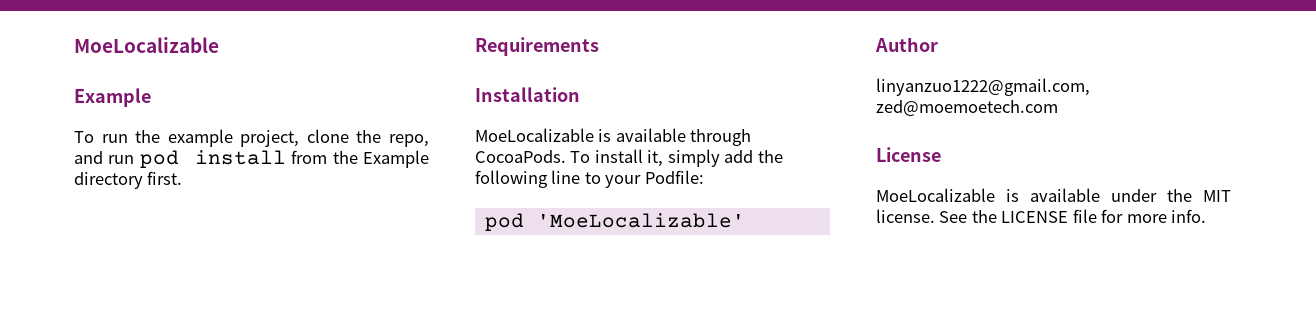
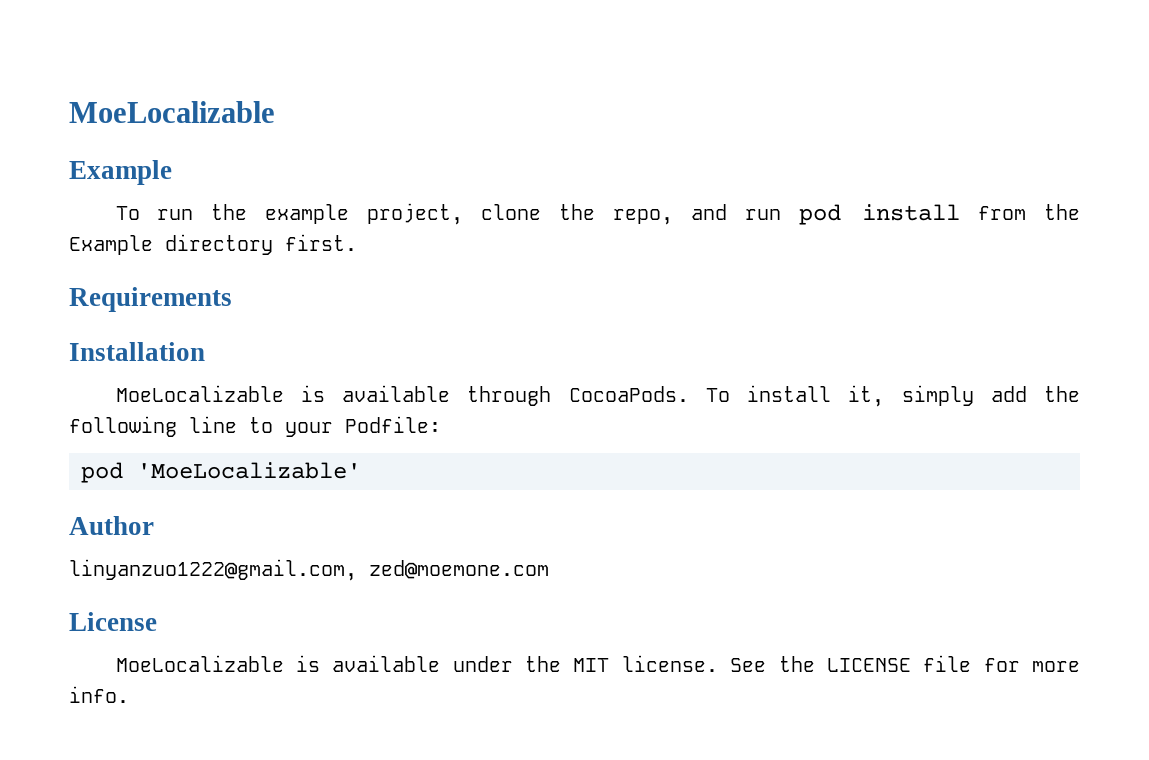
- linyanzuo1222@gmail.com, zed@moemoetech.com
+ linyanzuo1222@gmail.com, zed@moemone.com

